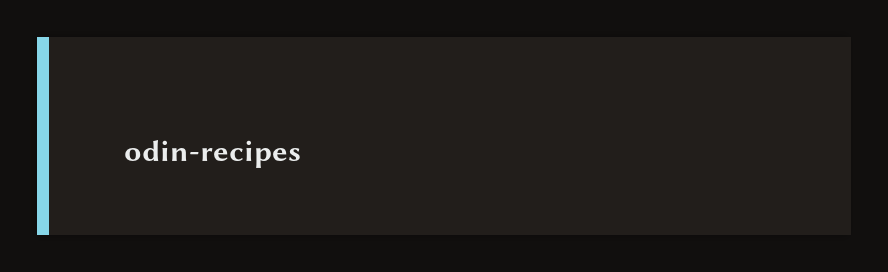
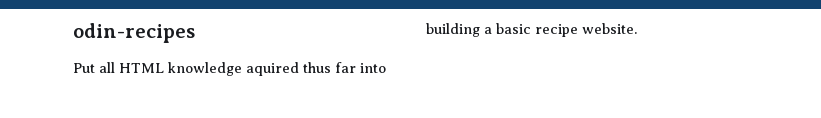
+ Put all HTML knowledge aquired thus far into building a basic recipe website.

